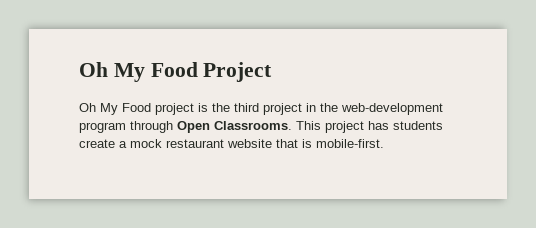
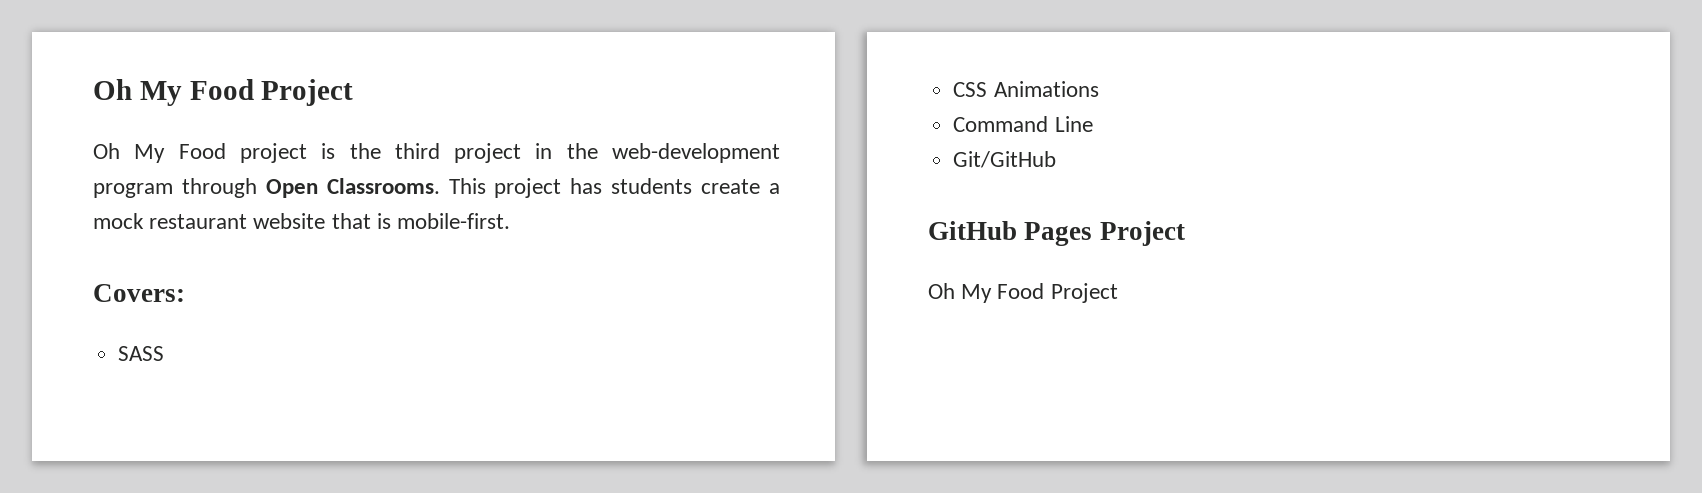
+ Covers:
+ SASS
+ CSS Animations
+ Command Line
+ Git/GitHub
+ GitHub Pages Project
+ Oh My Food Project

